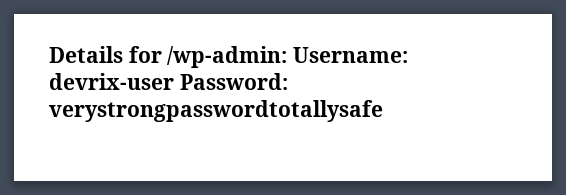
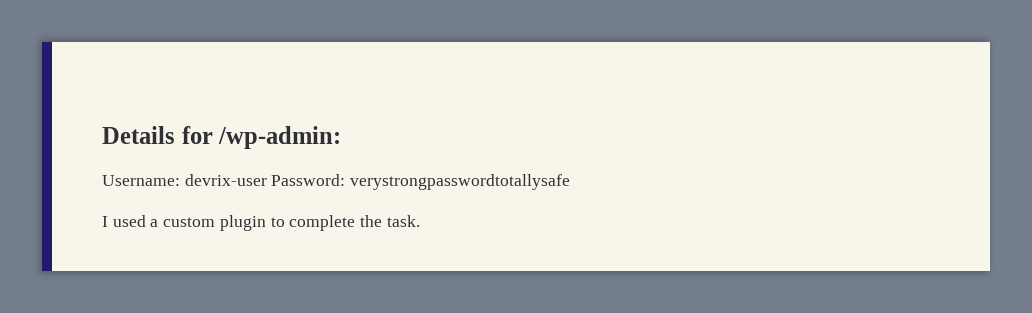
- Details for /wp-admin: Username: devrix-user Password: verystrongpasswordtotallysafe
+ Details for /wp-admin:
+ Username: devrix-user Password: verystrongpasswordtotallysafe
+ I used a custom plugin to complete the task.

